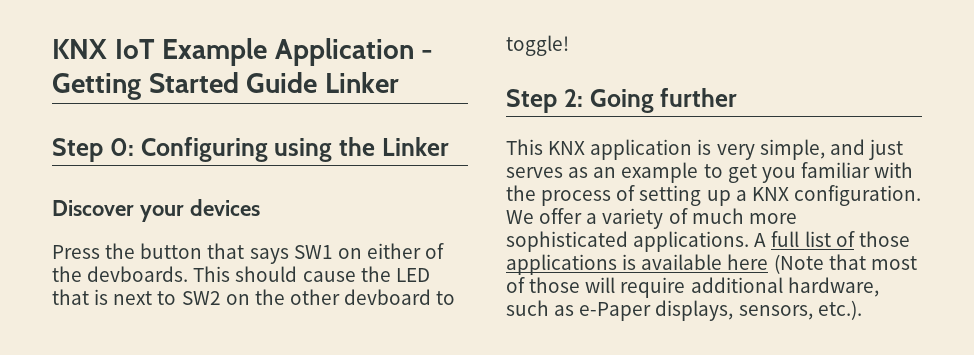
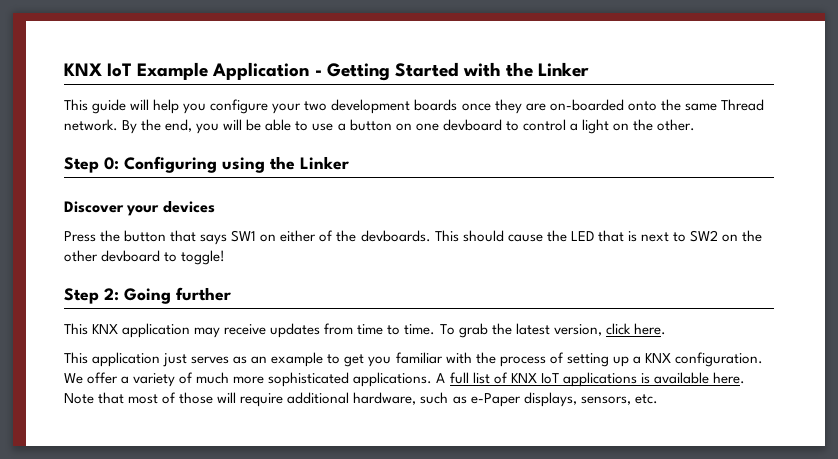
- KNX IoT Example Application - Getting Started Guide Linker
+ KNX IoT Example Application - Getting Started with the Linker
+ This guide will help you configure your two development boards once they are on-boarded onto the same Thread network. By the end, you will be able to use a button on one devboard to control a light on the other.
- This KNX application is very simple, and just serves as an example to get you familiar with the process of setting up a KNX configuration.
+ This KNX application may receive updates from time to time. To grab the latest version, click here.
+ This application just serves as an example to get you familiar with the process of setting up a KNX configuration.
- A full list of those applications is available here (Note that most of those will require additional hardware, such as e-Paper displays, sensors, etc.).
+ A full list of KNX IoT applications is available here. Note that most of those will require additional hardware, such as e-Paper displays, sensors, etc.

